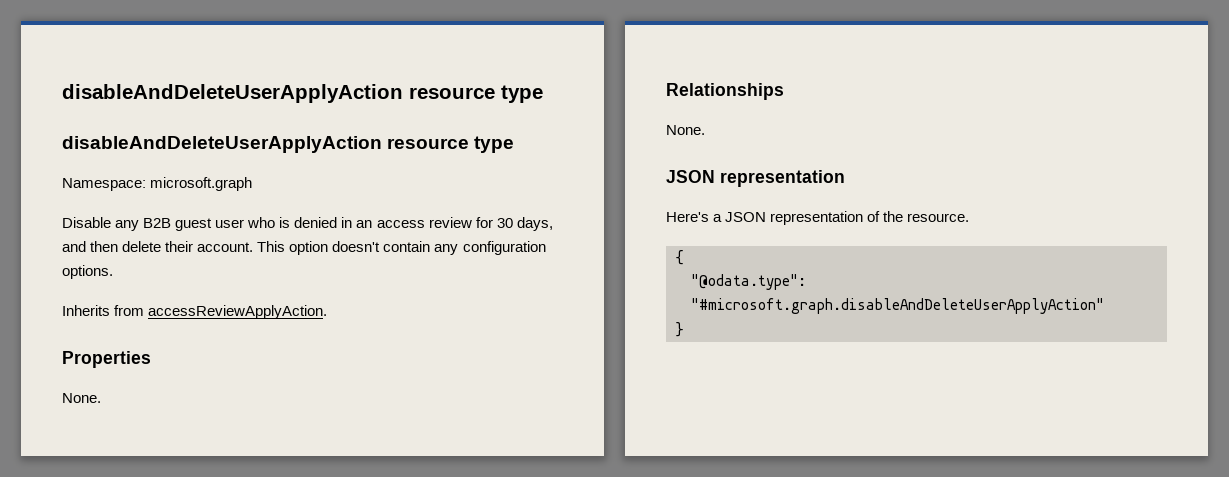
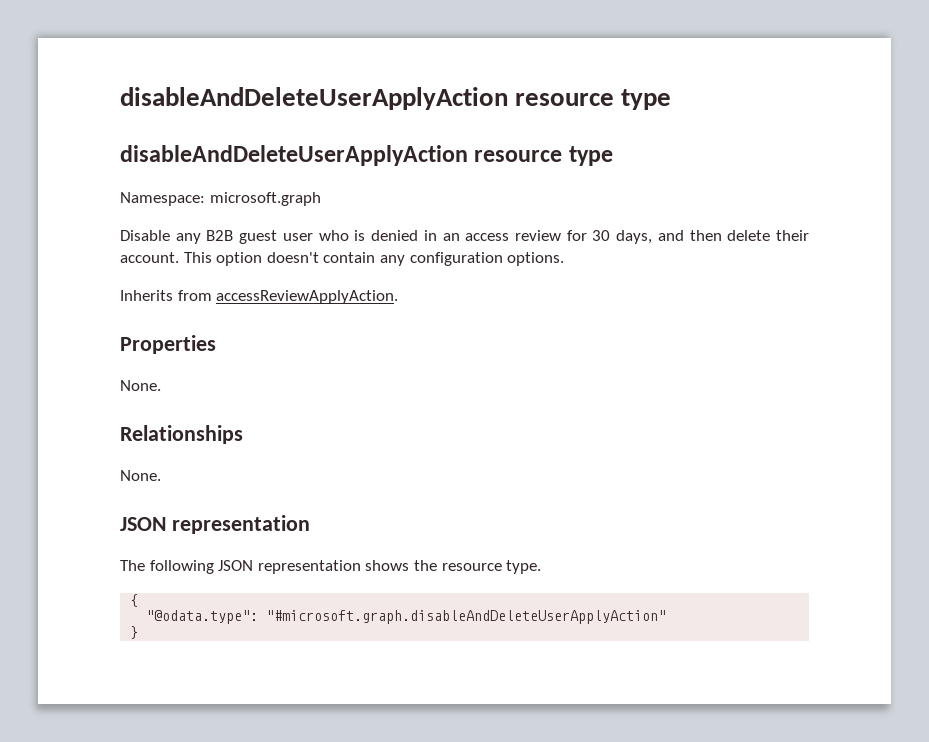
- Here's a JSON representation of the resource.
+ The following JSON representation shows the resource type.

